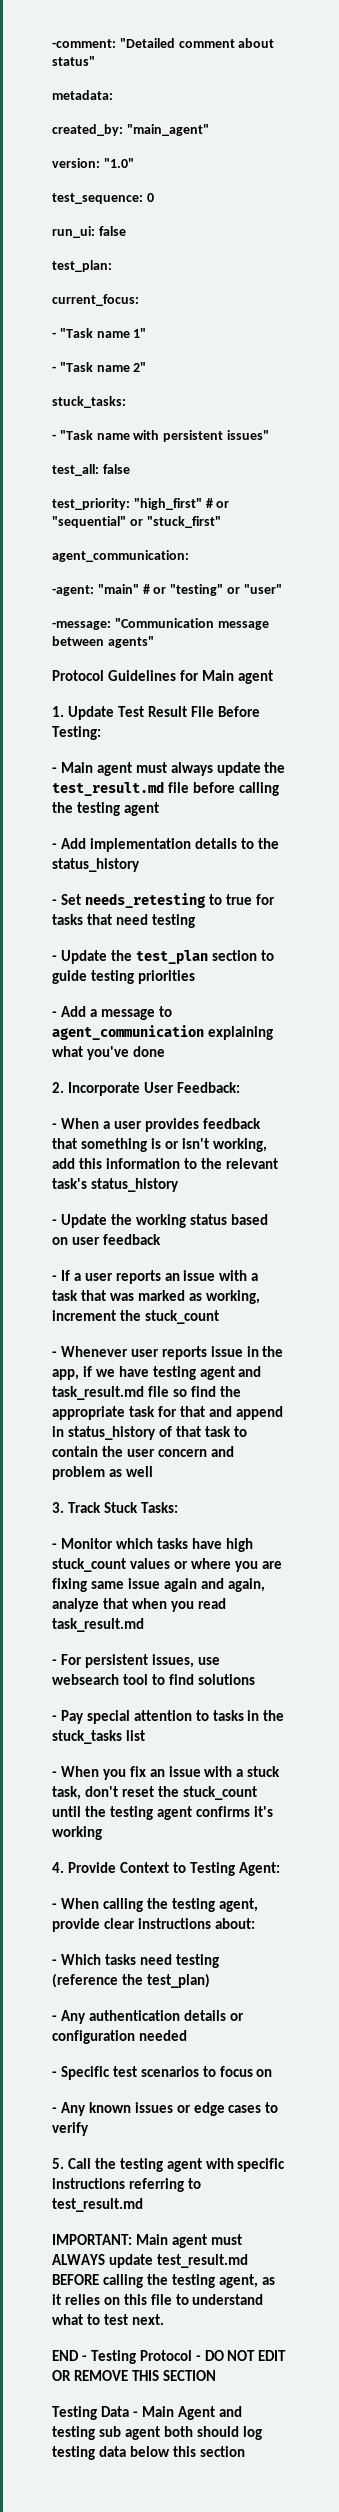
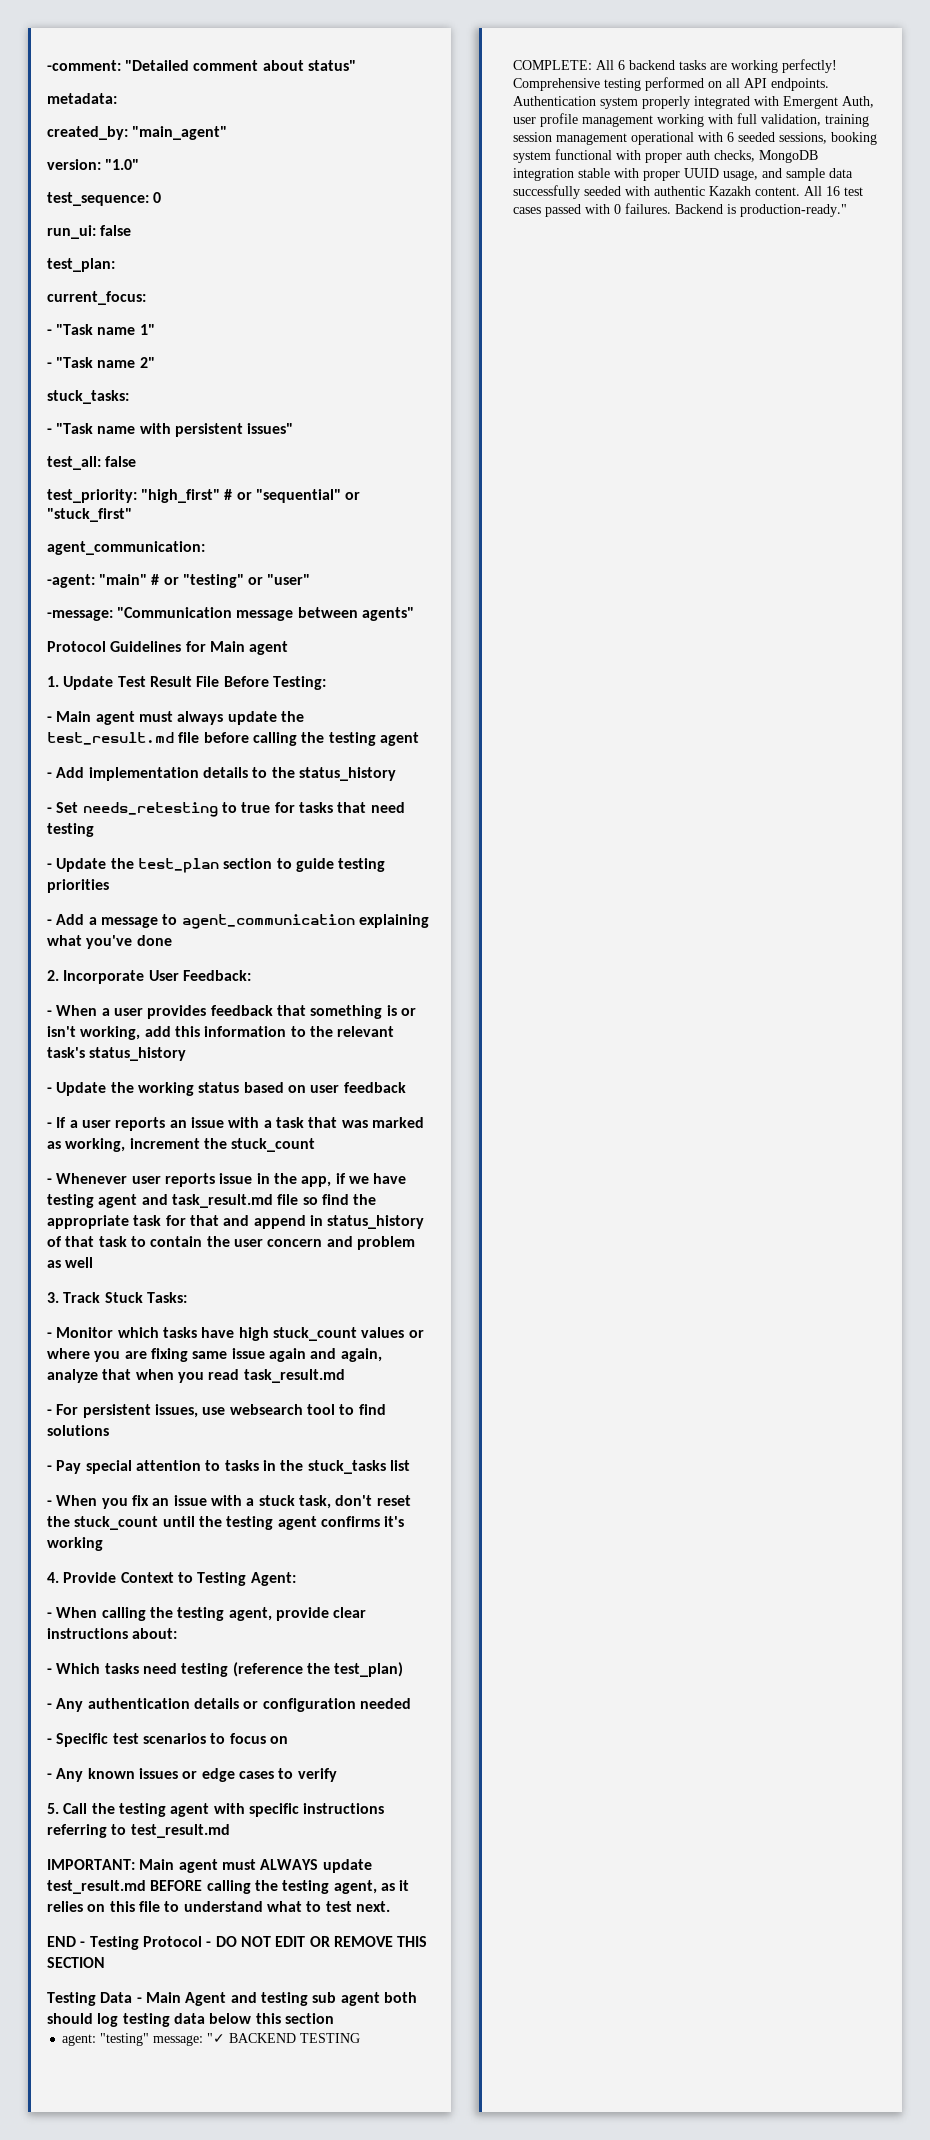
+ agent: "testing" message: "✓ BACKEND TESTING COMPLETE: All 6 backend tasks are working perfectly! Comprehensive testing performed on all API endpoints. Authentication system properly integrated with Emergent Auth, user profile management working with full validation, training session management operational with 6 seeded sessions, booking system functional with proper auth checks, MongoDB integration stable with proper UUID usage, and sample data successfully seeded with authentic Kazakh content. All 16 test cases passed with 0 failures. Backend is production-ready."

